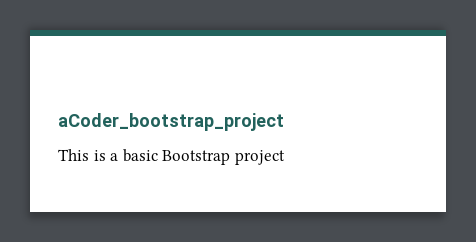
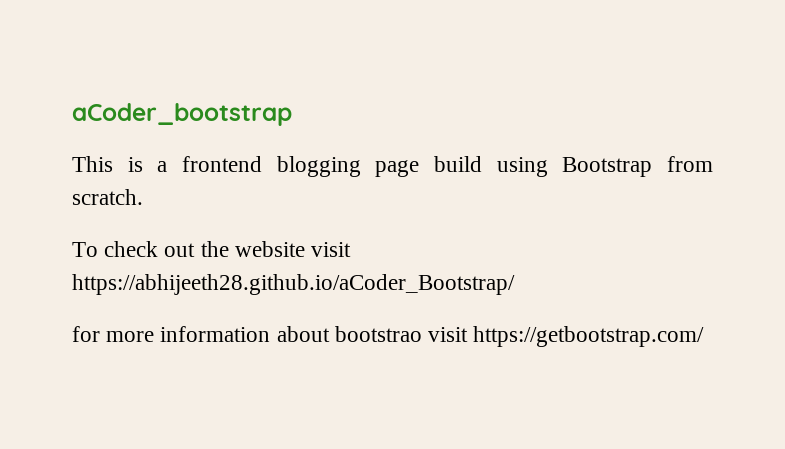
- aCoder_bootstrap_project
+ aCoder_bootstrap
- This is a basic Bootstrap project
+ This is a frontend blogging page build using Bootstrap from scratch.
+ To check out the website visit https://abhijeeth28.github.io/aCoder_Bootstrap/
+ for more information about bootstrao visit https://getbootstrap.com/

